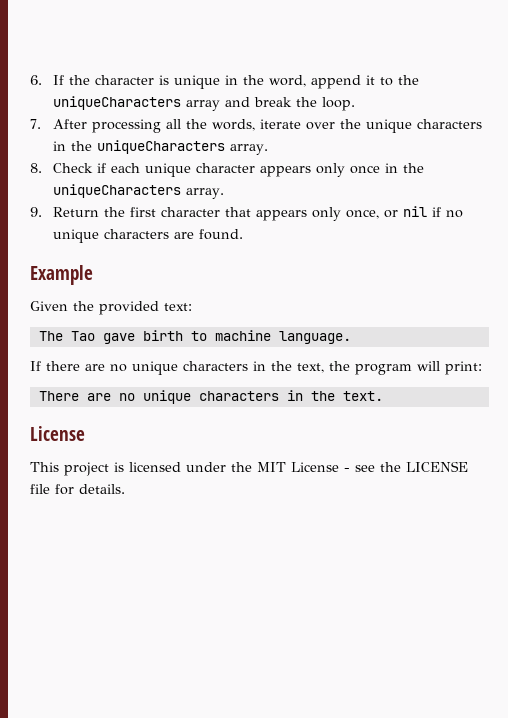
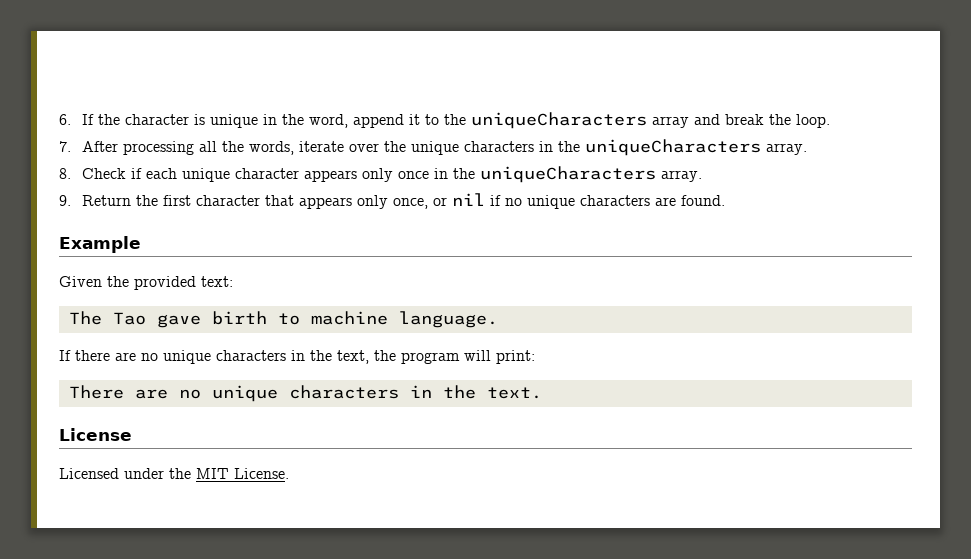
- This project is licensed under the MIT License - see the LICENSE file for details.
+ Licensed under the MIT License.

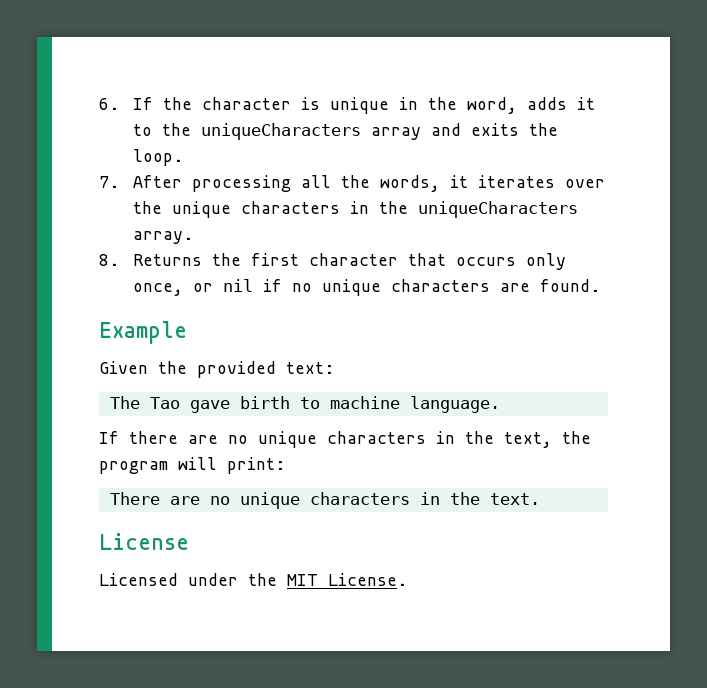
- 6. If the character is unique in the word, append it to the uniqueCharacters array and break the loop.
+ 6. If the character is unique in the word, adds it to the uniqueCharacters array and exits the loop.
- 7. After processing all the words, iterate over the unique characters in the uniqueCharacters array.
+ 7. After processing all the words, it iterates over the unique characters in the uniqueCharacters array.
- 8. Check if each unique character appears only once in the uniqueCharacters array.
- 9. Return the first character that appears only once, or nil if no unique characters are found.
+ 8. Returns the first character that occurs only once, or nil if no unique characters are found.

